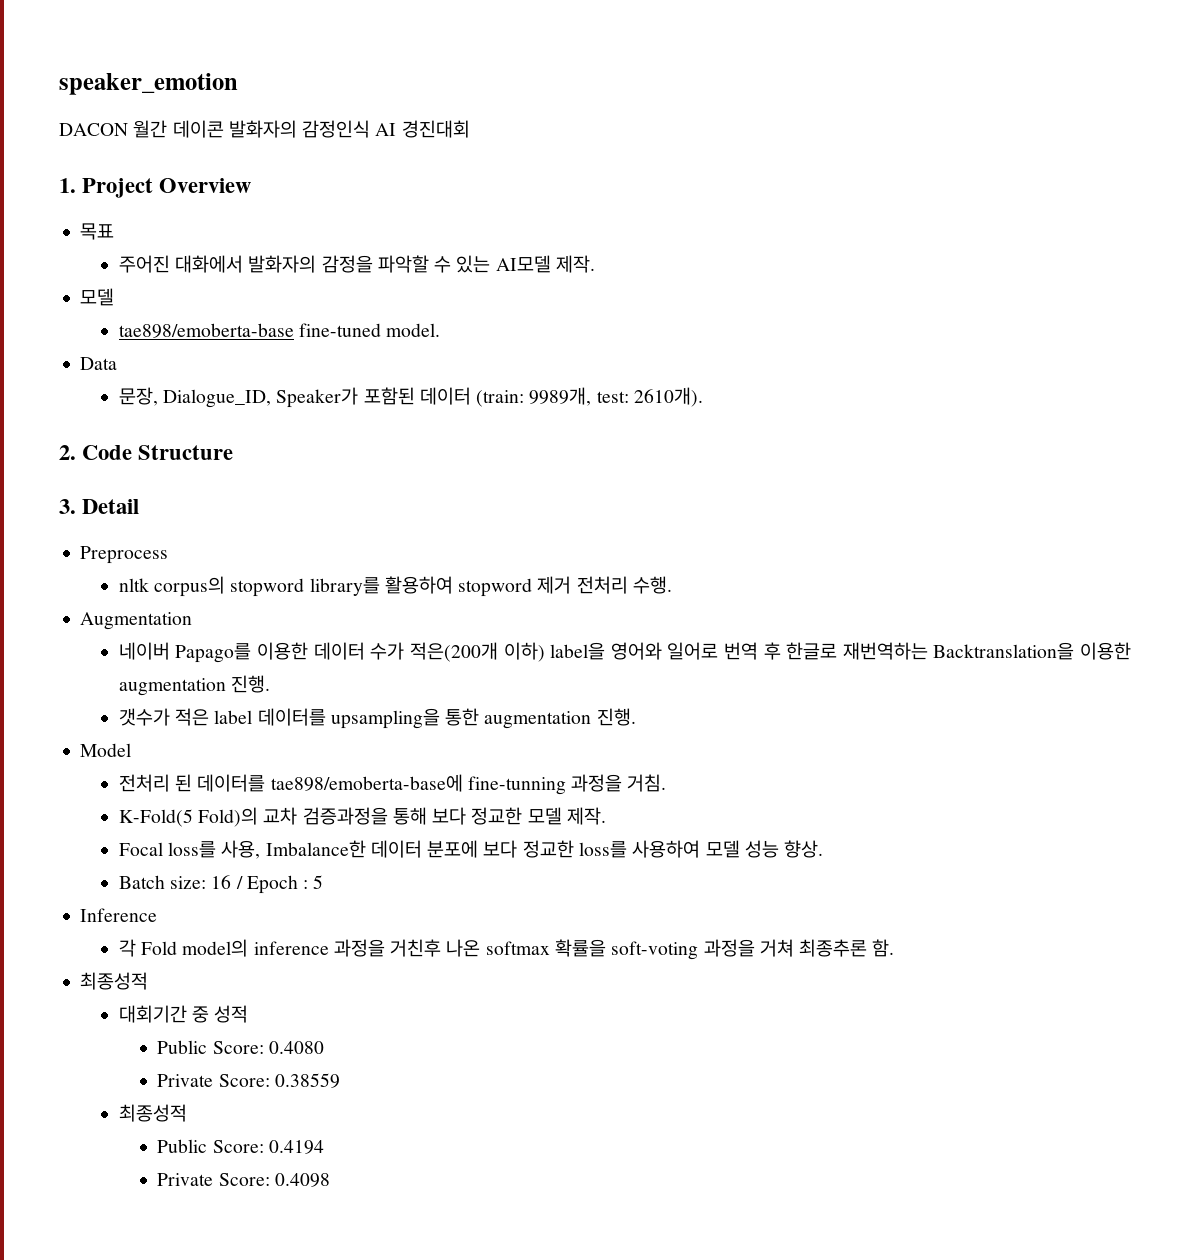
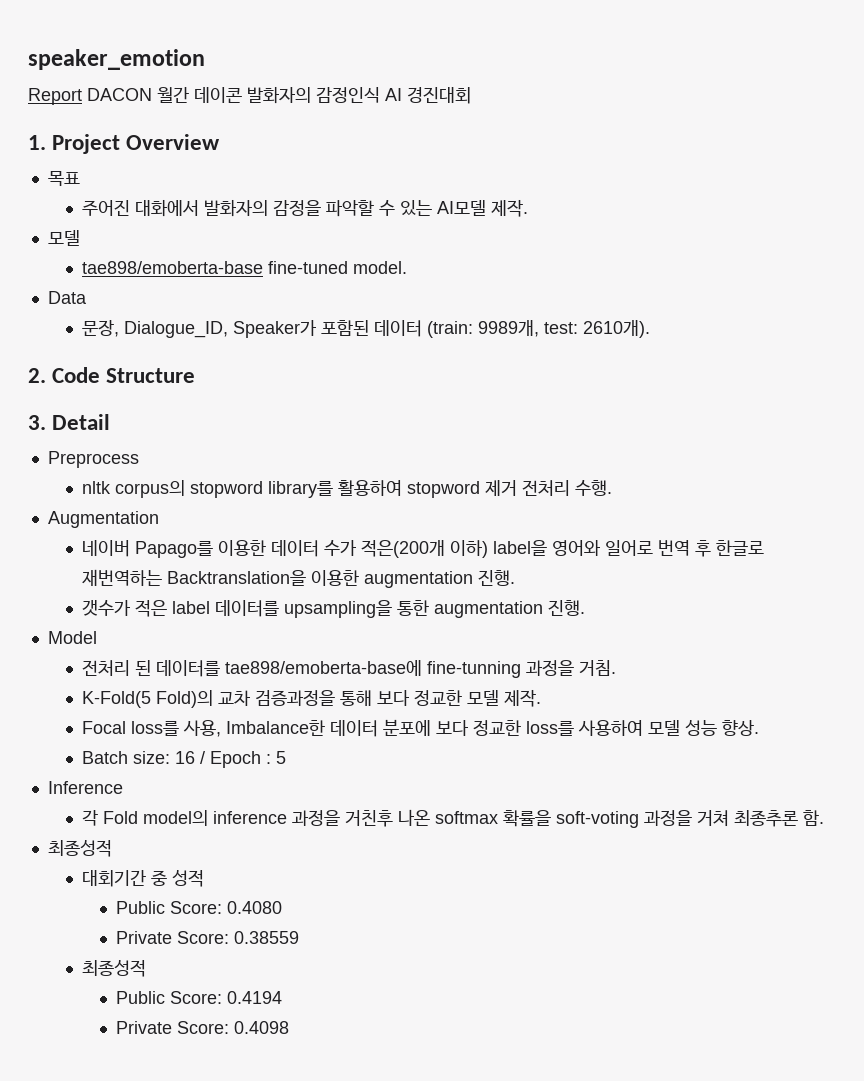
- DACON 월간 데이콘 발화자의 감정인식 AI 경진대회
+ Report DACON 월간 데이콘 발화자의 감정인식 AI 경진대회

